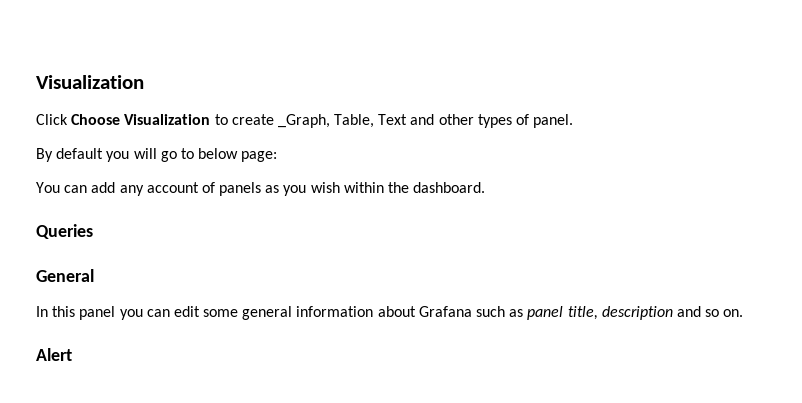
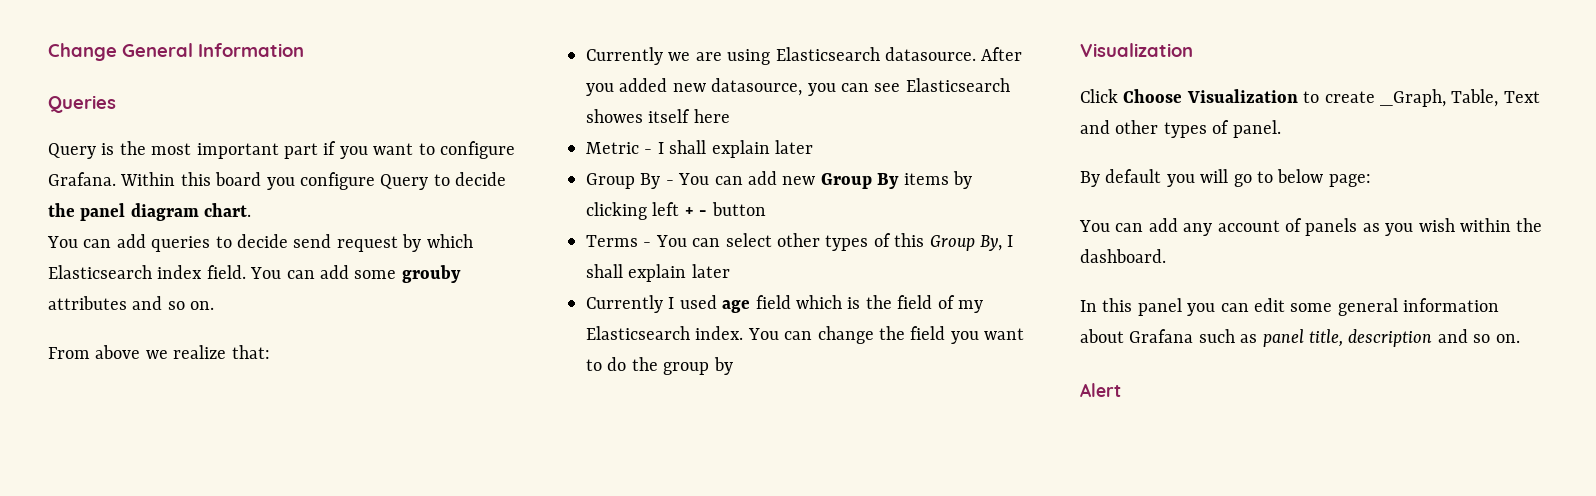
+ Change General Information
+ Queries
+ Query is the most important part if you want to configure Grafana. Within this board you configure Query to decide the panel diagram chart.
+ You can add queries to decide send request by which Elasticsearch index field. You can add some grouby attributes and so on.
+ From above we realize that:
+ Currently we are using Elasticsearch datasource. After you added new datasource, you can see Elasticsearch showes itself here
+ Metric - I shall explain later
+ Group By - You can add new Group By items by clicking left + - button
+ Terms - You can select other types of this Group By, I shall explain later
+ Currently I used age field which is the field of my Elasticsearch index. You can change the field you want to do the group by
- Queries
- General

